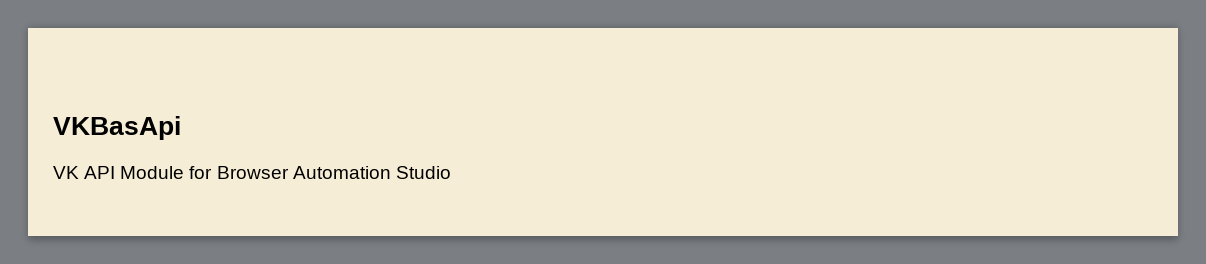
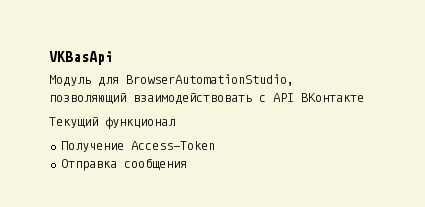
- VK API Module for Browser Automation Studio
+ Модуль для BrowserAutomationStudio, позволяющий взаимодействовать с API ВКонтакте
+ Текущий функционал
+ Получение Access-Token
+ Отправка сообщения

